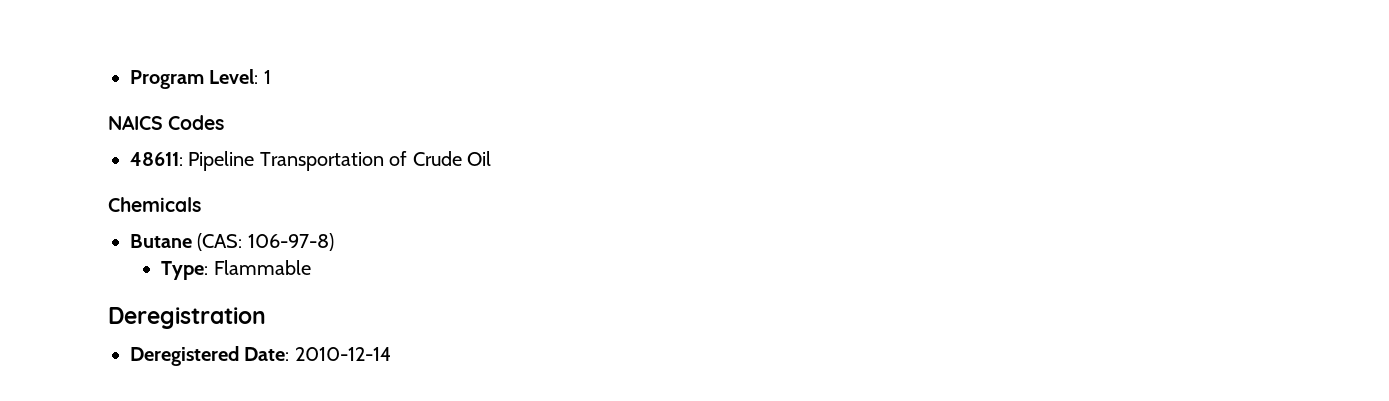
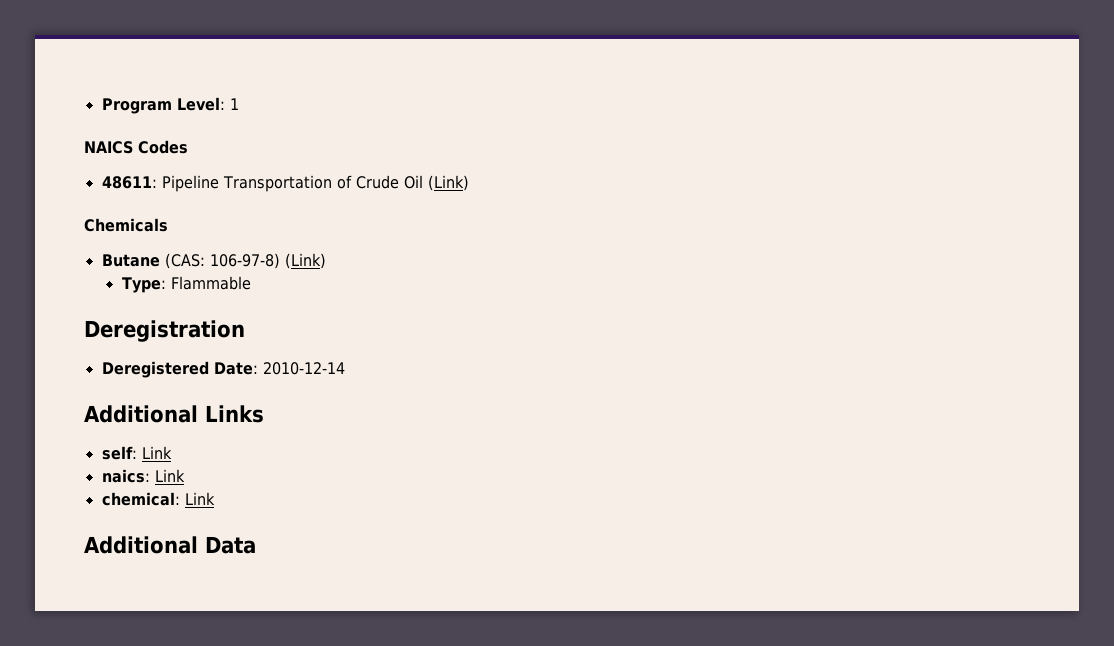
- 48611: Pipeline Transportation of Crude Oil
+ 48611: Pipeline Transportation of Crude Oil (Link)
- Butane (CAS: 106-97-8)
+ Butane (CAS: 106-97-8) (Link)
+ Additional Links
+ self: Link
+ naics: Link
+ chemical: Link
+ Additional Data

